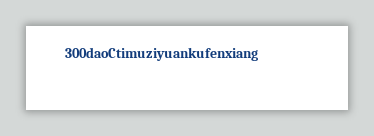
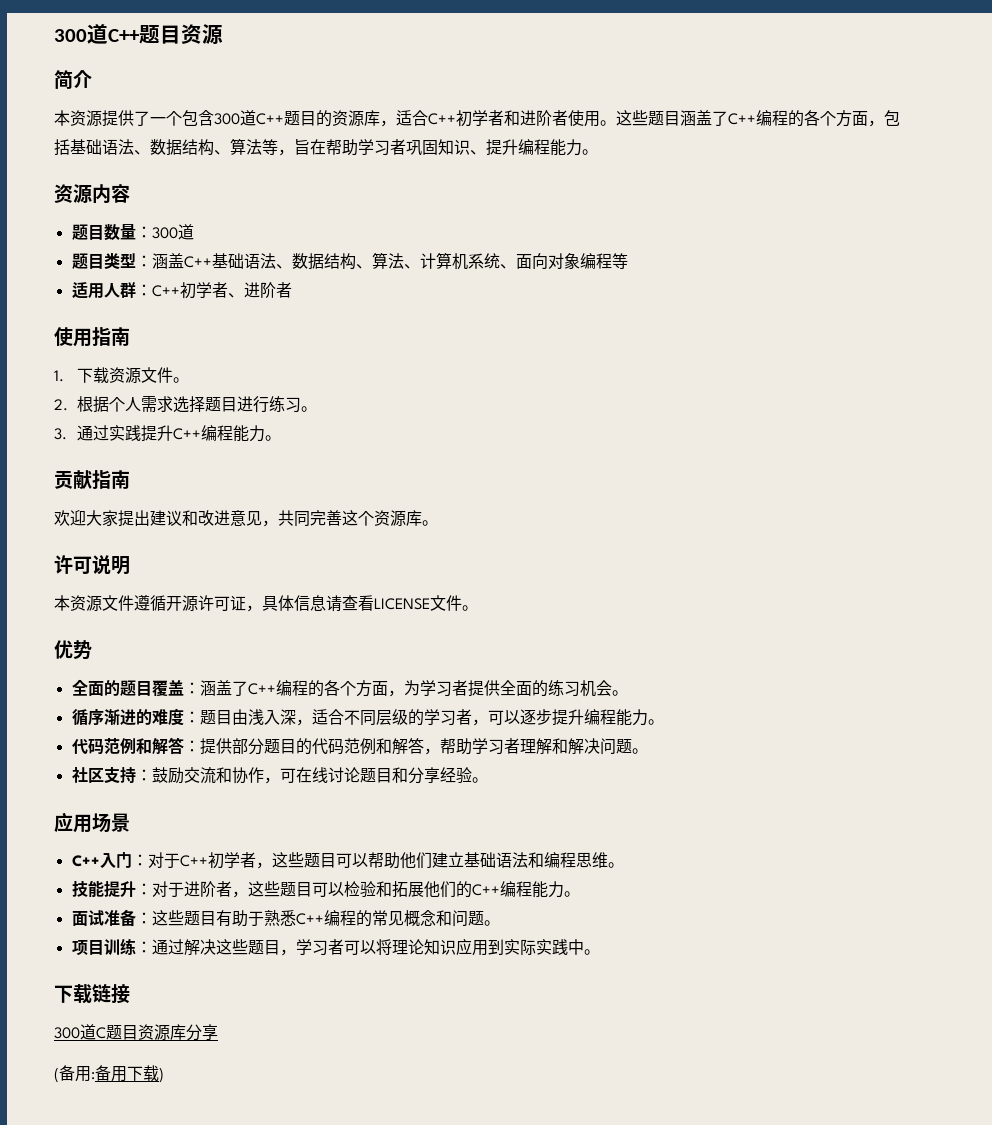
- 300daoCtimuziyuankufenxiang
+ 300道C++题目资源
+ 简介
+ 本资源提供了一个包含300道C++题目的资源库，适合C++初学者和进阶者使用。这些题目涵盖了C++编程的各个方面，包括基础语法、数据结构、算法等，旨在帮助学习者巩固知识、提升编程能力。
+ 资源内容
+ 题目数量：300道
+ 题目类型：涵盖C++基础语法、数据结构、算法、计算机系统、面向对象编程等
+ 适用人群：C++初学者、进阶者
+ 使用指南
+ 1.下载资源文件。
+ 2.根据个人需求选择题目进行练习。
+ 3.通过实践提升C++编程能力。
+ 贡献指南
+ 欢迎大家提出建议和改进意见，共同完善这个资源库。
+ 许可说明
+ 本资源文件遵循开源许可证，具体信息请查看LICENSE文件。
+ 优势
+ 全面的题目覆盖：涵盖了C++编程的各个方面，为学习者提供全面的练习机会。
+ 循序渐进的难度：题目由浅入深，适合不同层级的学习者，可以逐步提升编程能力。
+ 代码范例和解答：提供部分题目的代码范例和解答，帮助学习者理解和解决问题。
+ 社区支持：鼓励交流和协作，可在线讨论题目和分享经验。
+ 应用场景
+ C++入门：对于C++初学者，这些题目可以帮助他们建立基础语法和编程思维。
+ 技能提升：对于进阶者，这些题目可以检验和拓展他们的C++编程能力。
+ 面试准备：这些题目有助于熟悉C++编程的常见概念和问题。
+ 项目训练：通过解决这些题目，学习者可以将理论知识应用到实际实践中。
+ 下载链接
+ 300道C题目资源库分享
+ (备用:备用下载)

